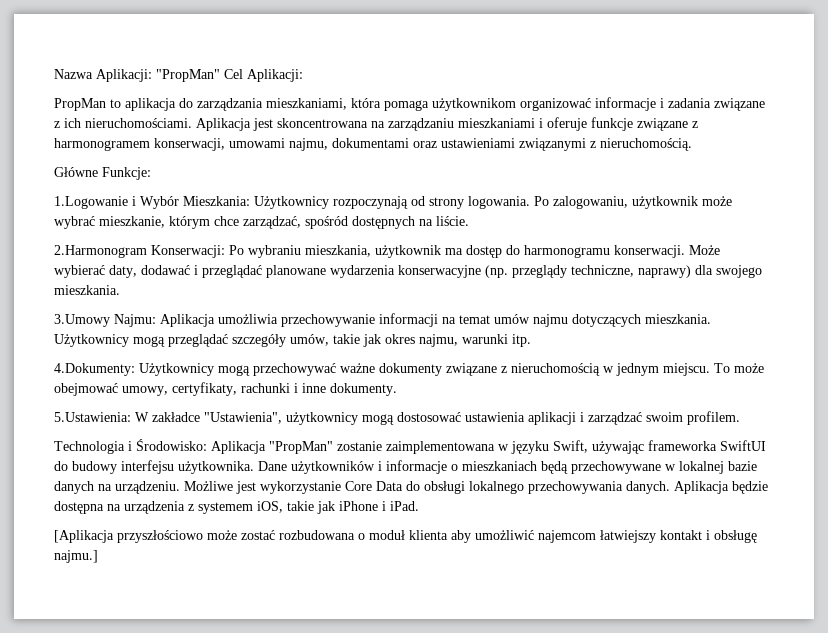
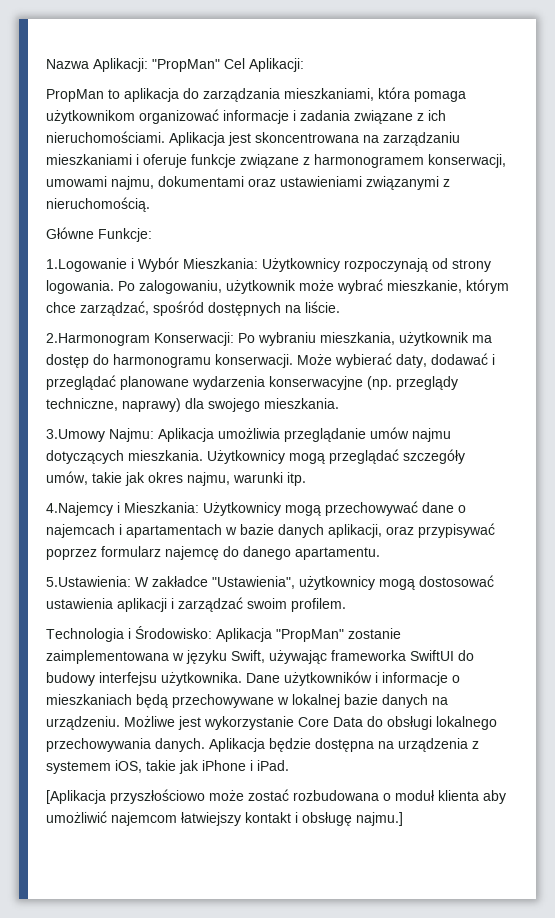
- 3.Umowy Najmu: Aplikacja umożliwia przechowywanie informacji na temat umów najmu dotyczących mieszkania.
+ 3.Umowy Najmu: Aplikacja umożliwia przeglądanie umów najmu dotyczących mieszkania.
- 4.Dokumenty: Użytkownicy mogą przechowywać ważne dokumenty związane z nieruchomością w jednym miejscu. To może obejmować umowy, certyfikaty, rachunki i inne dokumenty.
+ 4.Najemcy i Mieszkania: Użytkownicy mogą przechowywać dane o najemcach i apartamentach w bazie danych aplikacji, oraz przypisywać poprzez formularz najemcę do danego apartamentu.

